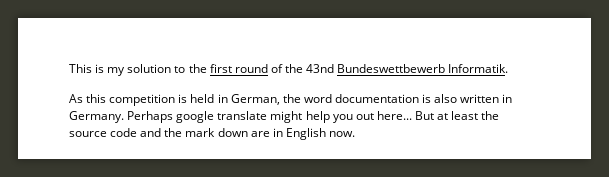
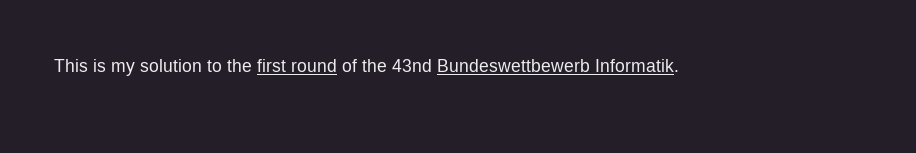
- As this competition is held in German, the word documentation is also written in Germany. Perhaps google translate might help you out here... But at least the source code and the mark down are in English now.

